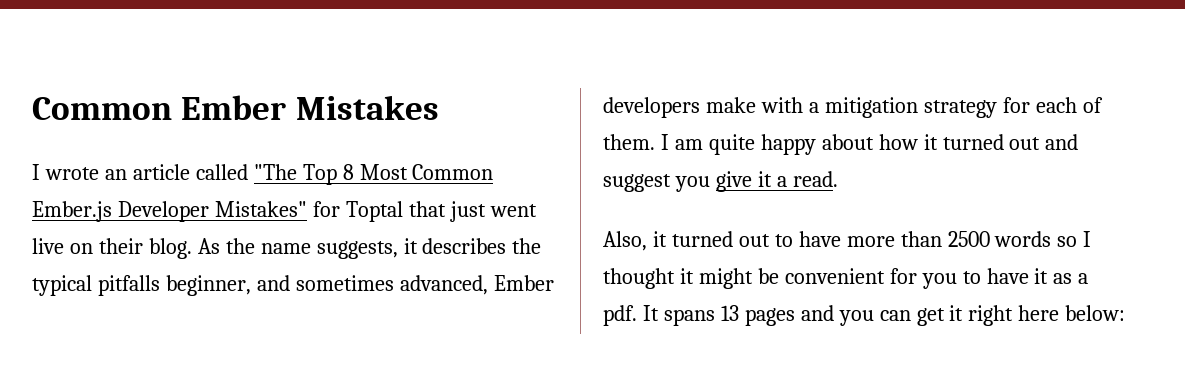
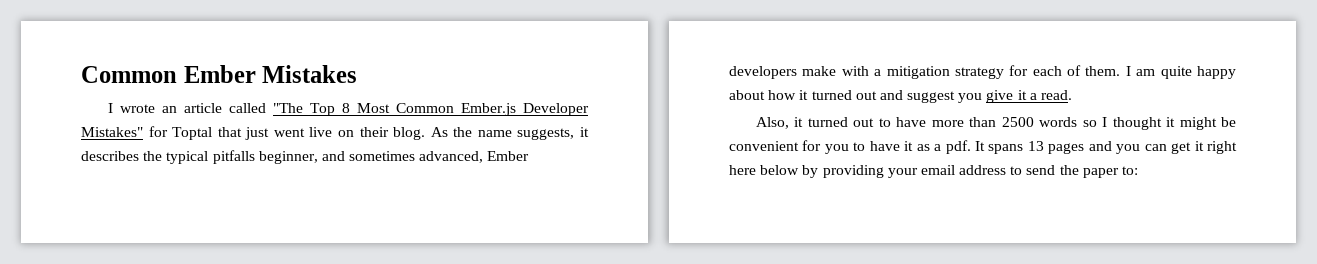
- It spans 13 pages and you can get it right here below:
+ It spans 13 pages and you can get it right here below by providing your email address to send the paper to:

